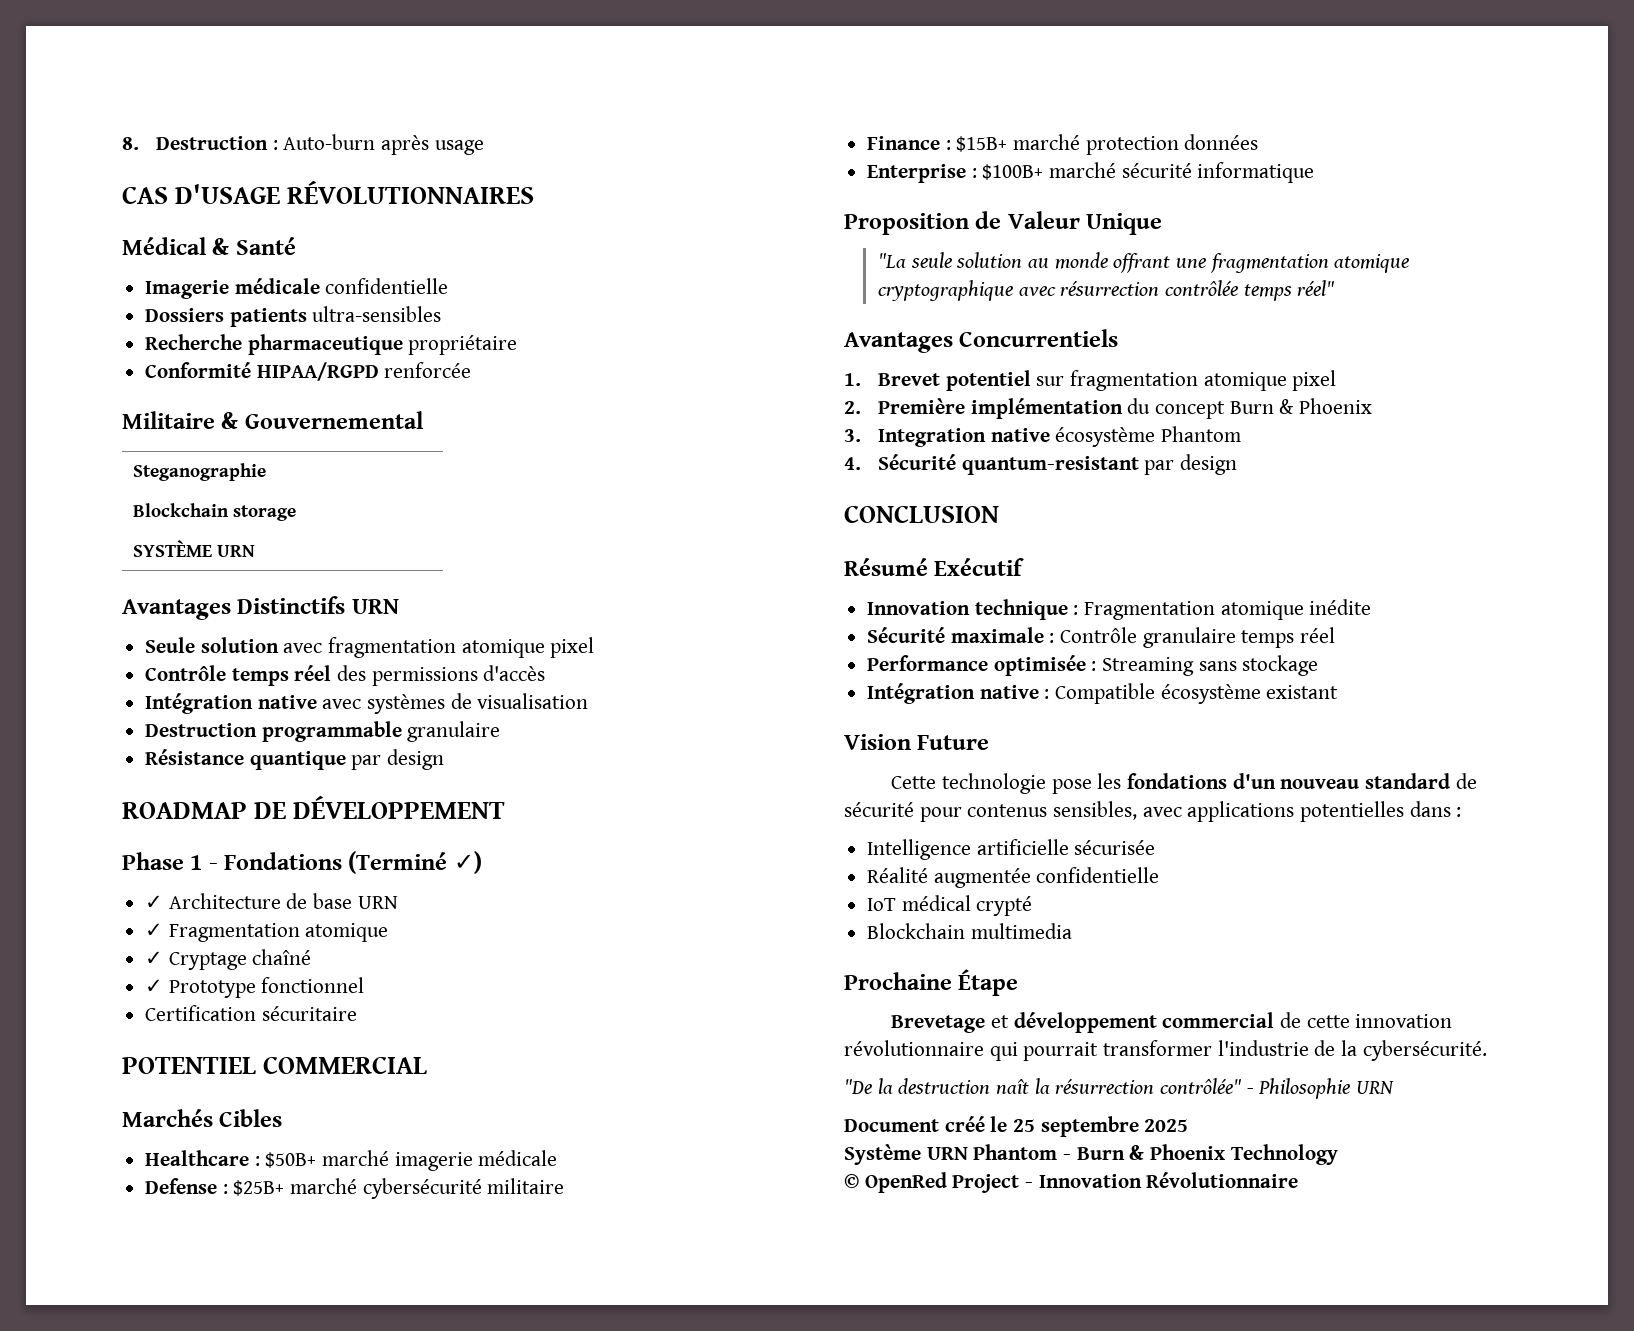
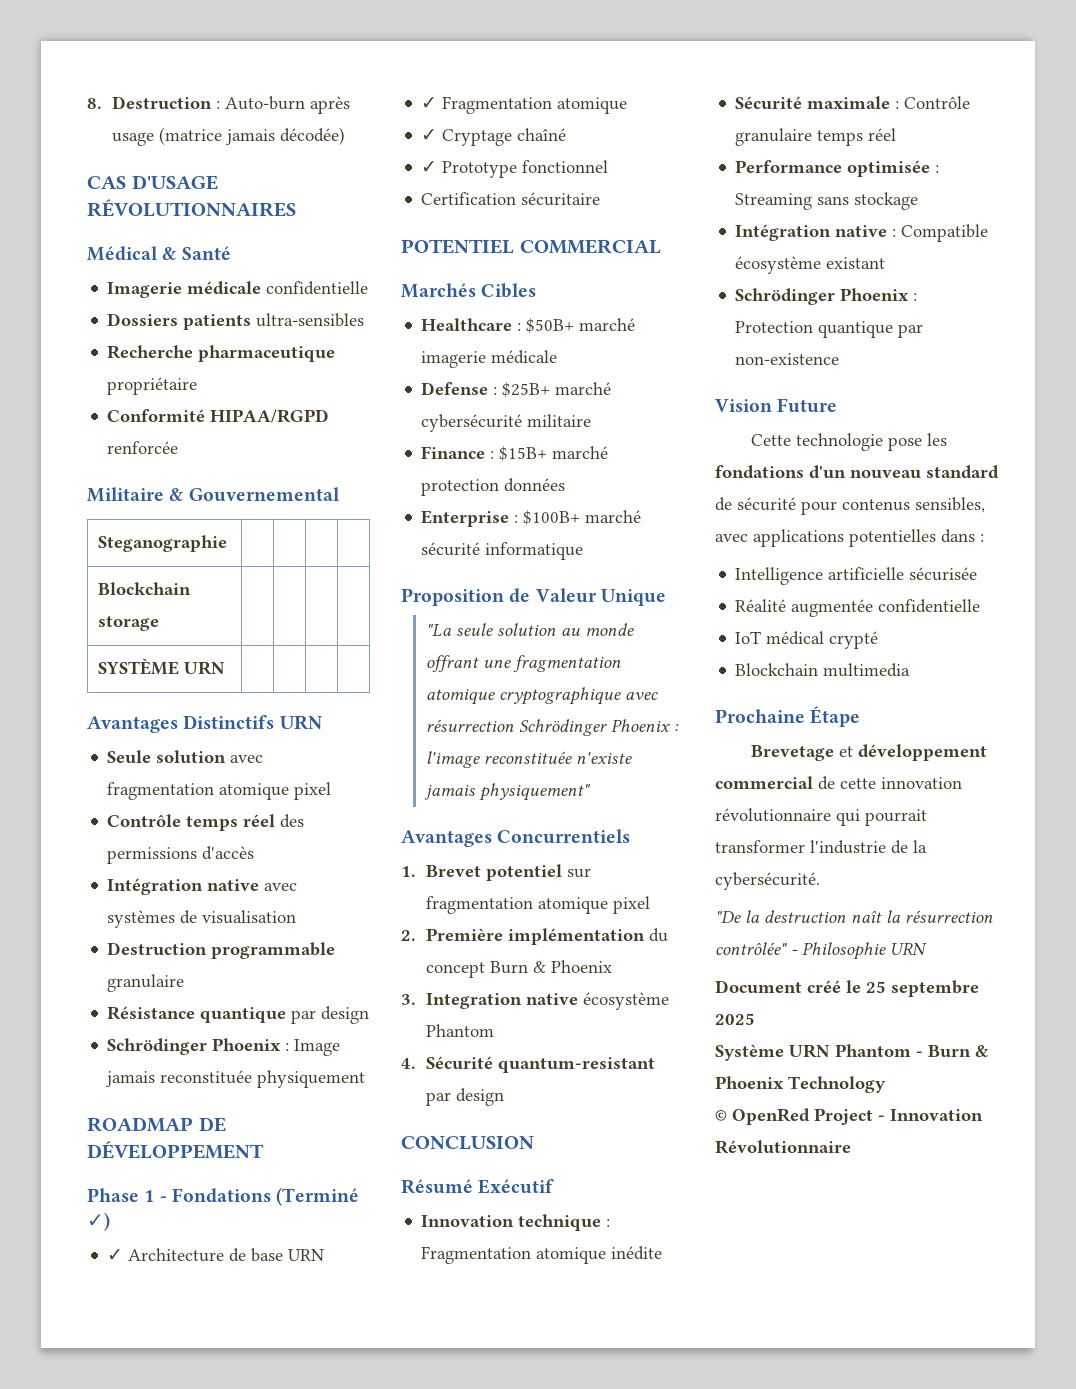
- 8. Destruction : Auto-burn après usage
+ 8. Destruction : Auto-burn après usage (matrice jamais décodée)
+ Schrödinger Phoenix : Image jamais reconstituée physiquement
- "La seule solution au monde offrant une fragmentation atomique cryptographique avec résurrection contrôlée temps réel"
+ "La seule solution au monde offrant une fragmentation atomique cryptographique avec résurrection Schrödinger Phoenix : l'image reconstituée n'existe jamais physiquement"
+ Schrödinger Phoenix : Protection quantique par non-existence

